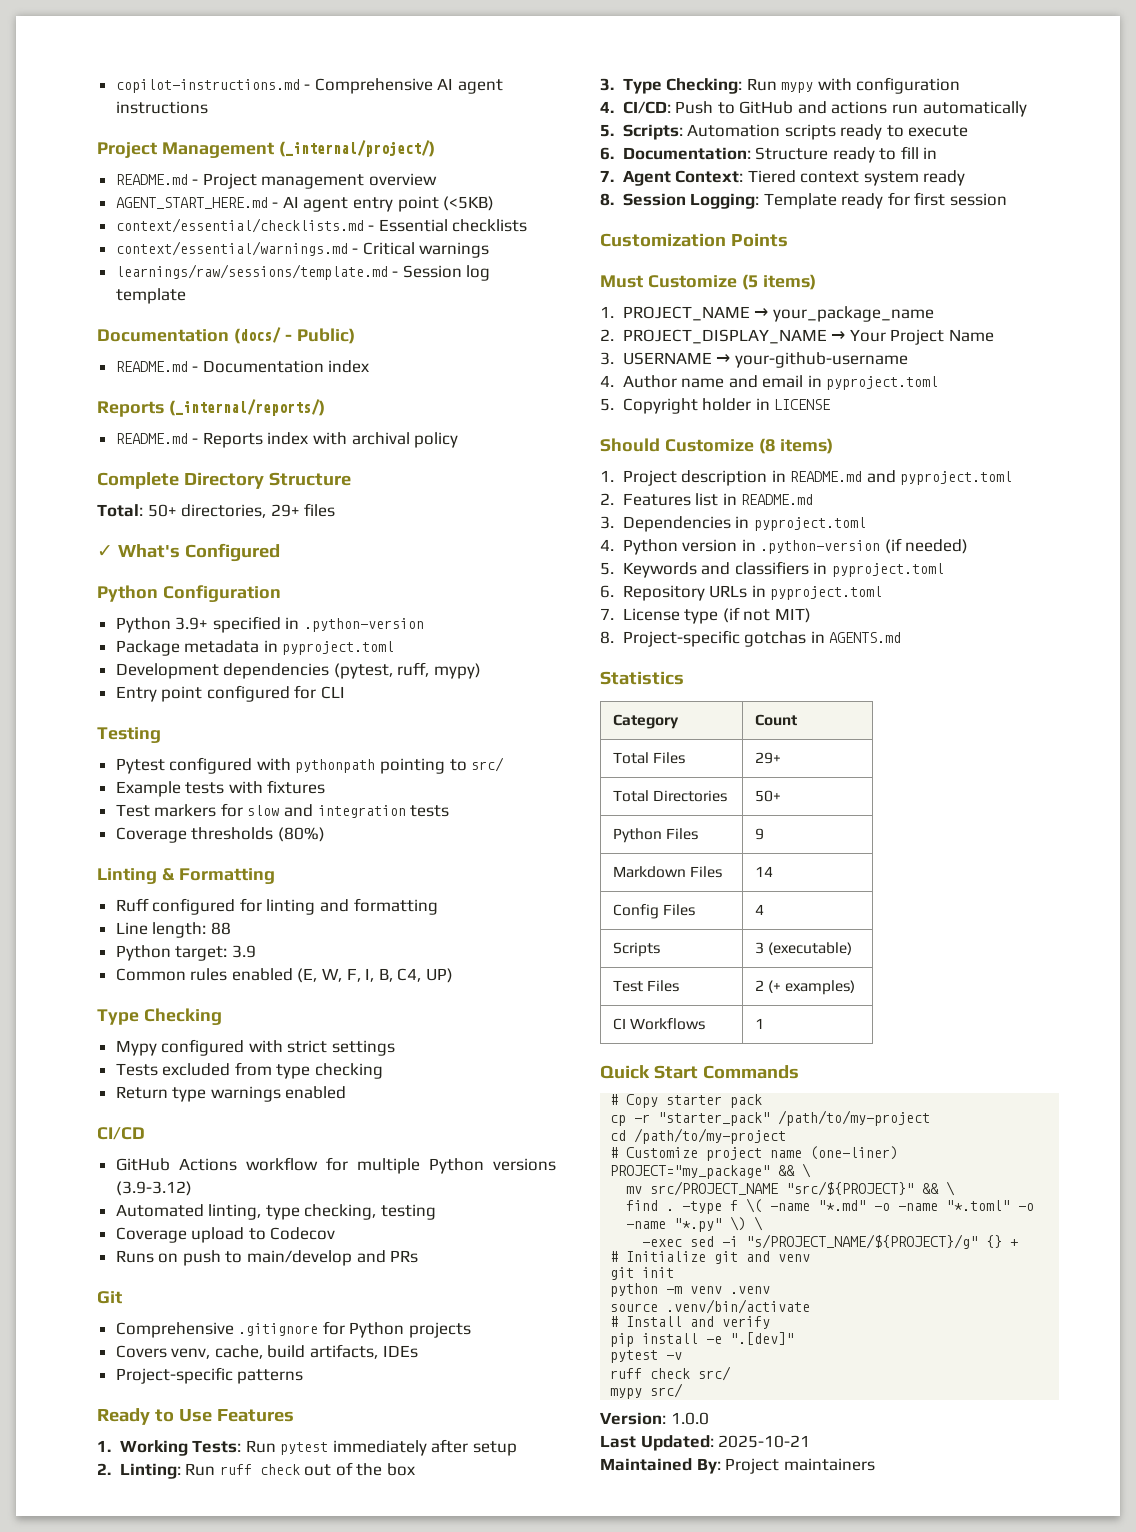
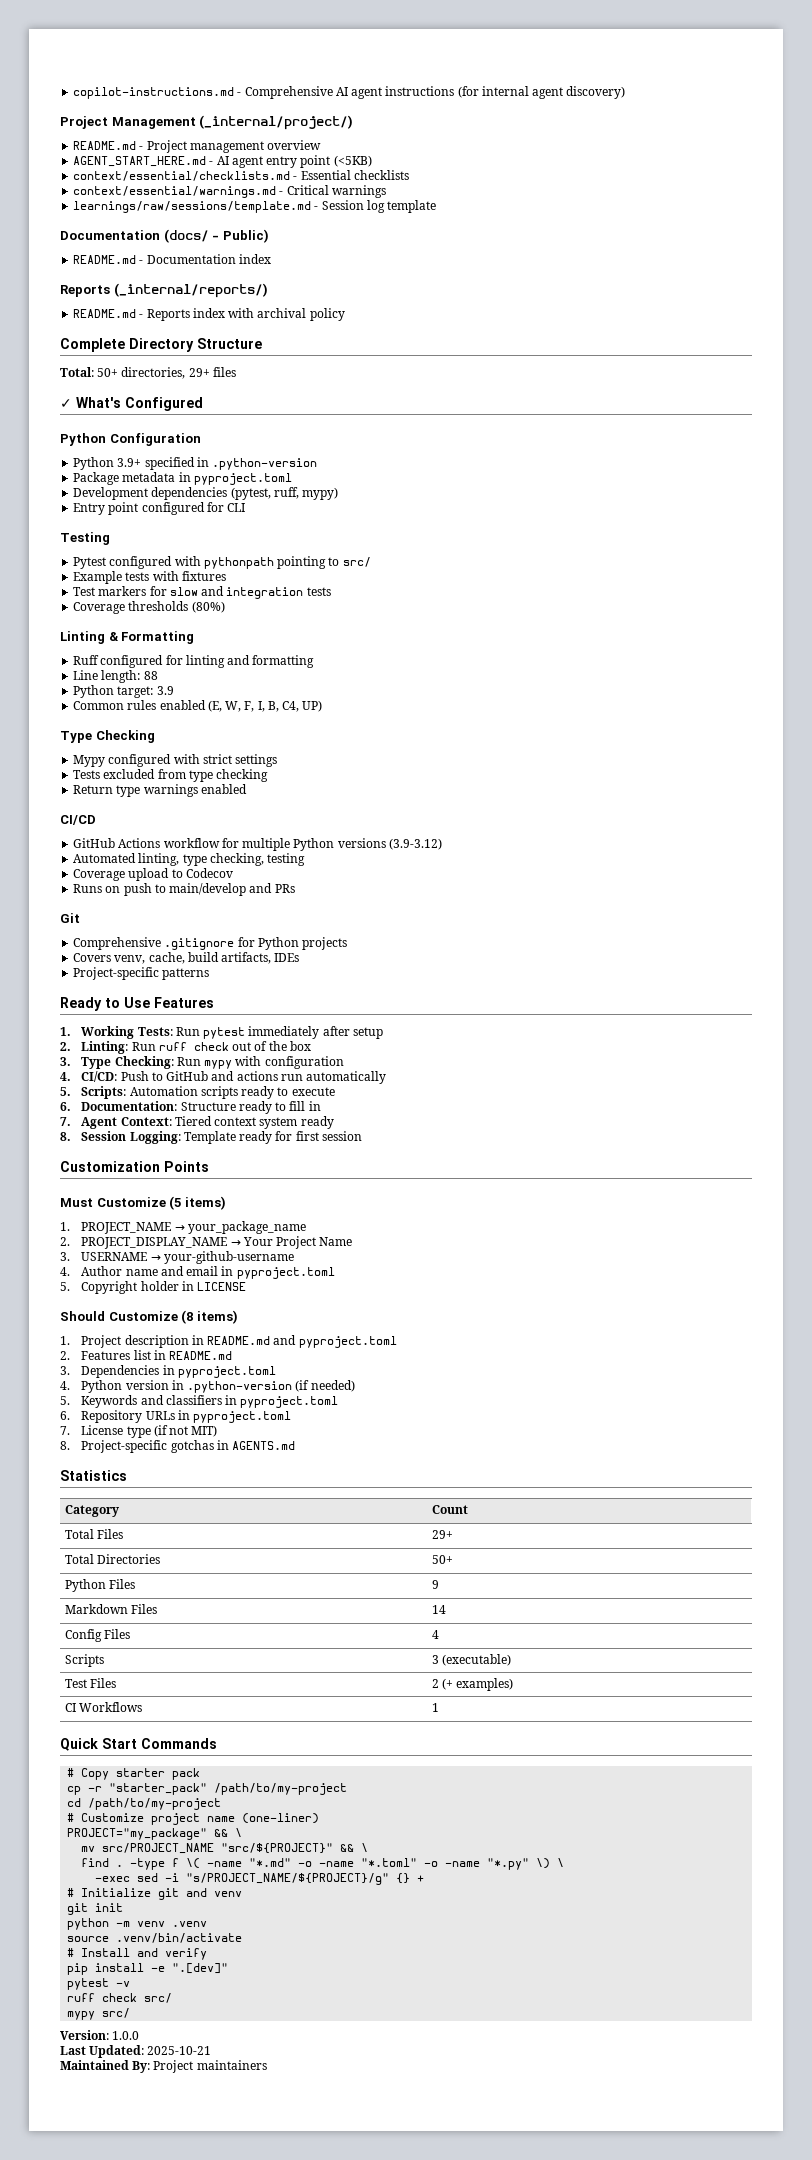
- copilot-instructions.md - Comprehensive AI agent instructions
+ copilot-instructions.md - Comprehensive AI agent instructions (for internal agent discovery)

